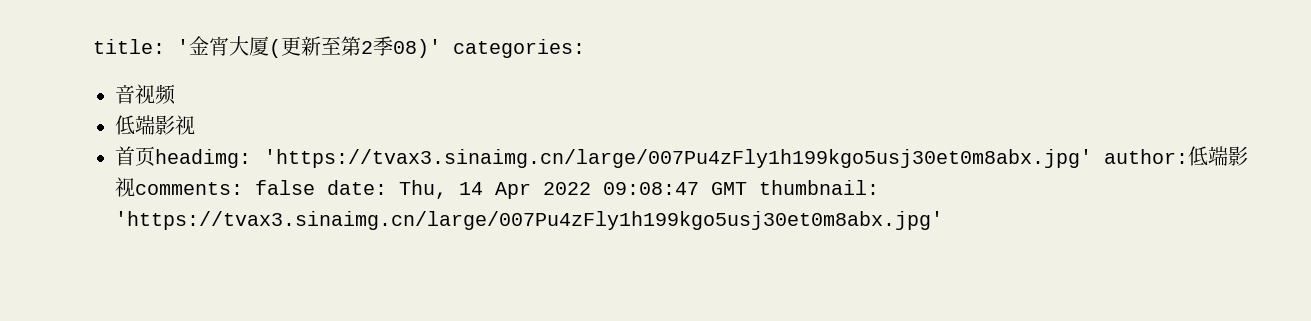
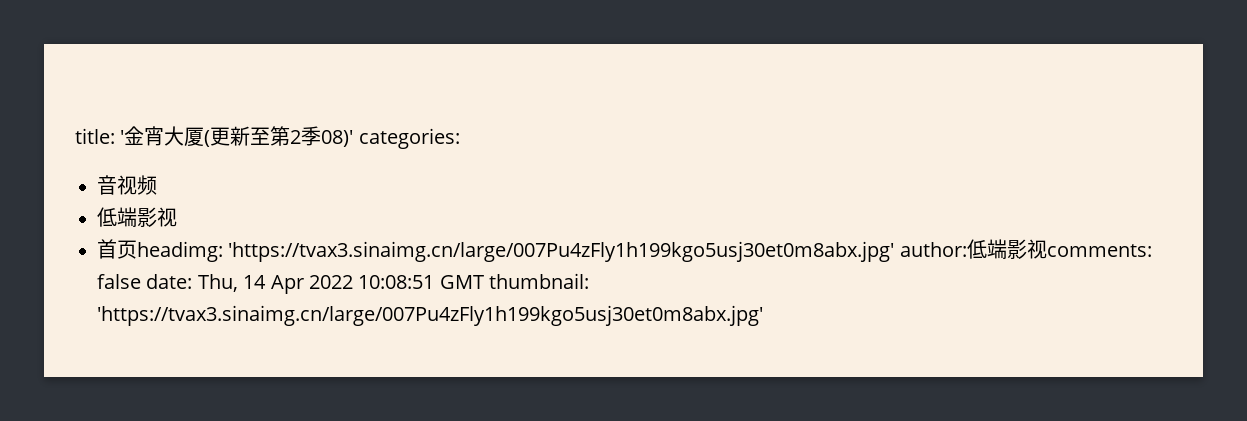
- 首页headimg: 'https://tvax3.sinaimg.cn/large/007Pu4zFly1h199kgo5usj30et0m8abx.jpg' author:低端影视comments: false date: Thu, 14 Apr 2022 09:08:47 GMT thumbnail: 'https://tvax3.sinaimg.cn/large/007Pu4zFly1h199kgo5usj30et0m8abx.jpg'
+ 首页headimg: 'https://tvax3.sinaimg.cn/large/007Pu4zFly1h199kgo5usj30et0m8abx.jpg' author:低端影视comments: false date: Thu, 14 Apr 2022 10:08:51 GMT thumbnail: 'https://tvax3.sinaimg.cn/large/007Pu4zFly1h199kgo5usj30et0m8abx.jpg'

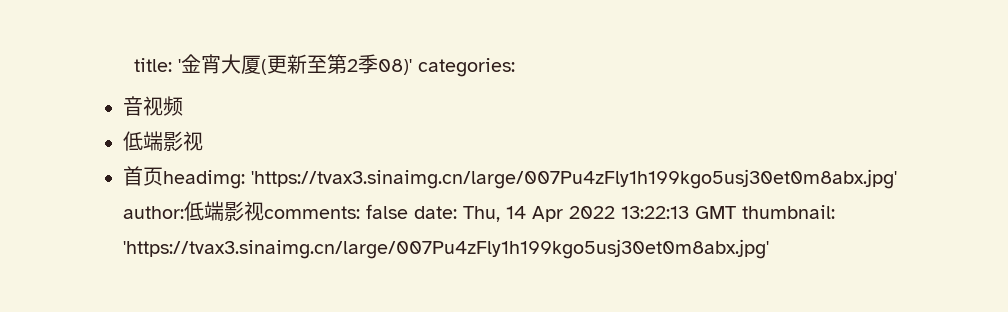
- 首页headimg: 'https://tvax3.sinaimg.cn/large/007Pu4zFly1h199kgo5usj30et0m8abx.jpg' author:低端影视comments: false date: Thu, 14 Apr 2022 10:08:51 GMT thumbnail: 'https://tvax3.sinaimg.cn/large/007Pu4zFly1h199kgo5usj30et0m8abx.jpg'
+ 首页headimg: 'https://tvax3.sinaimg.cn/large/007Pu4zFly1h199kgo5usj30et0m8abx.jpg' author:低端影视comments: false date: Thu, 14 Apr 2022 13:22:13 GMT thumbnail: 'https://tvax3.sinaimg.cn/large/007Pu4zFly1h199kgo5usj30et0m8abx.jpg'

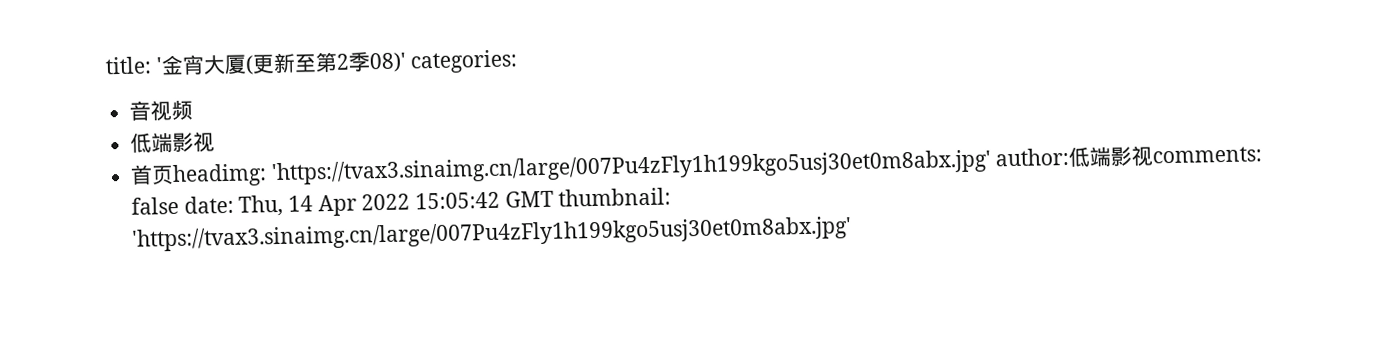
- 首页headimg: 'https://tvax3.sinaimg.cn/large/007Pu4zFly1h199kgo5usj30et0m8abx.jpg' author:低端影视comments: false date: Thu, 14 Apr 2022 13:22:13 GMT thumbnail: 'https://tvax3.sinaimg.cn/large/007Pu4zFly1h199kgo5usj30et0m8abx.jpg'
+ 首页headimg: 'https://tvax3.sinaimg.cn/large/007Pu4zFly1h199kgo5usj30et0m8abx.jpg' author:低端影视comments: false date: Thu, 14 Apr 2022 15:05:42 GMT thumbnail: 'https://tvax3.sinaimg.cn/large/007Pu4zFly1h199kgo5usj30et0m8abx.jpg'

